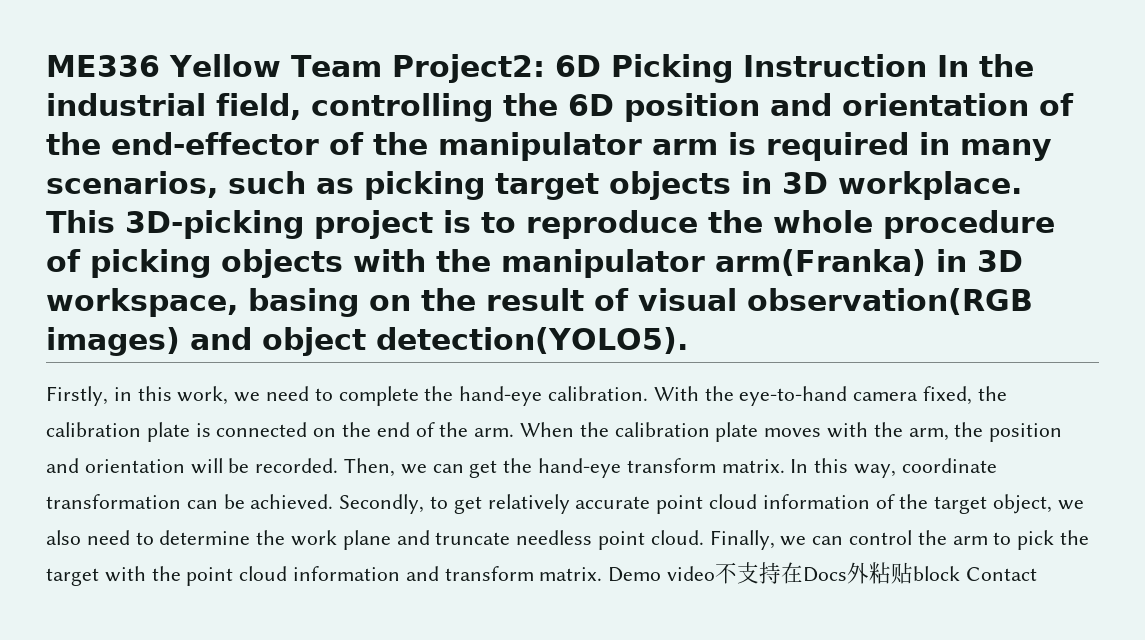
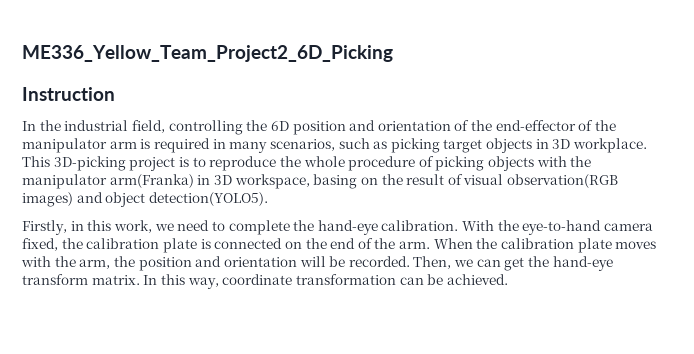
- ME336 Yellow Team Project2: 6D Picking Instruction In the industrial field, controlling the 6D position and orientation of the end-effector of the manipulator arm is required in many scenarios, such as picking target objects in 3D workplace.
+ ME336_Yellow_Team_Project2_6D_Picking
+ Instruction
+ In the industrial field, controlling the 6D position and orientation of the end-effector of the manipulator arm is required in many scenarios, such as picking target objects in 3D workplace.
- Secondly, to get relatively accurate point cloud information of the target object, we also need to determine the work plane and truncate needless point cloud. Finally, we can control the arm to pick the target with the point cloud information and transform matrix. Demo video不支持在Docs外粘贴block Contact

